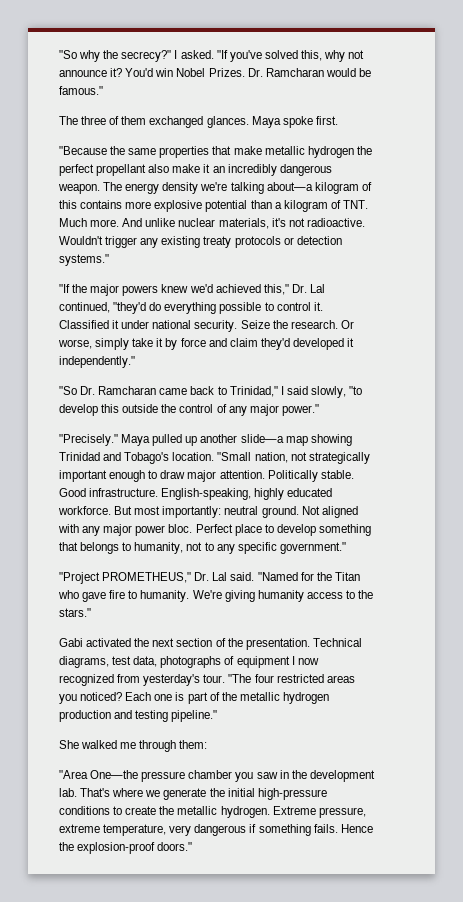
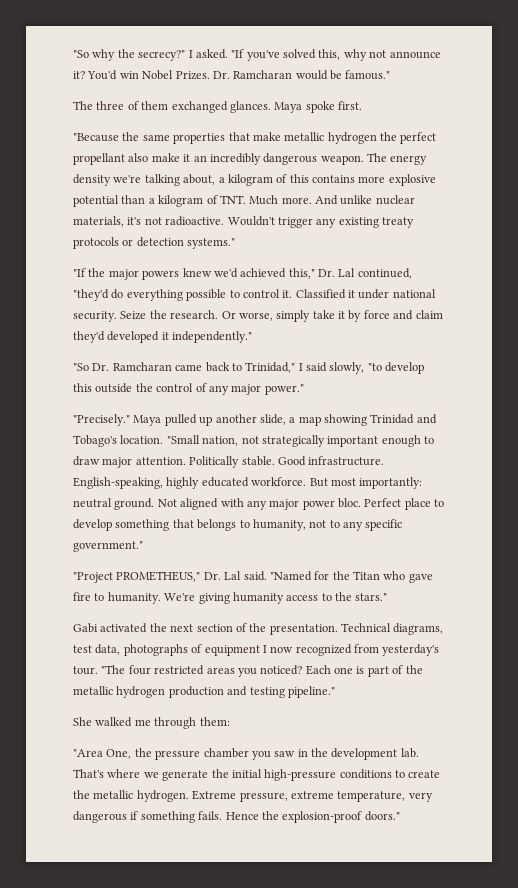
- The energy density we're talking about—a kilogram of this contains more explosive potential than a kilogram of TNT. Much more.
+ The energy density we're talking about, a kilogram of this contains more explosive potential than a kilogram of TNT. Much more.
- Maya pulled up another slide—a map showing Trinidad and Tobago's location.
+ Maya pulled up another slide, a map showing Trinidad and Tobago's location.
- "Area One—the pressure chamber you saw in the development lab.
+ "Area One, the pressure chamber you saw in the development lab.

